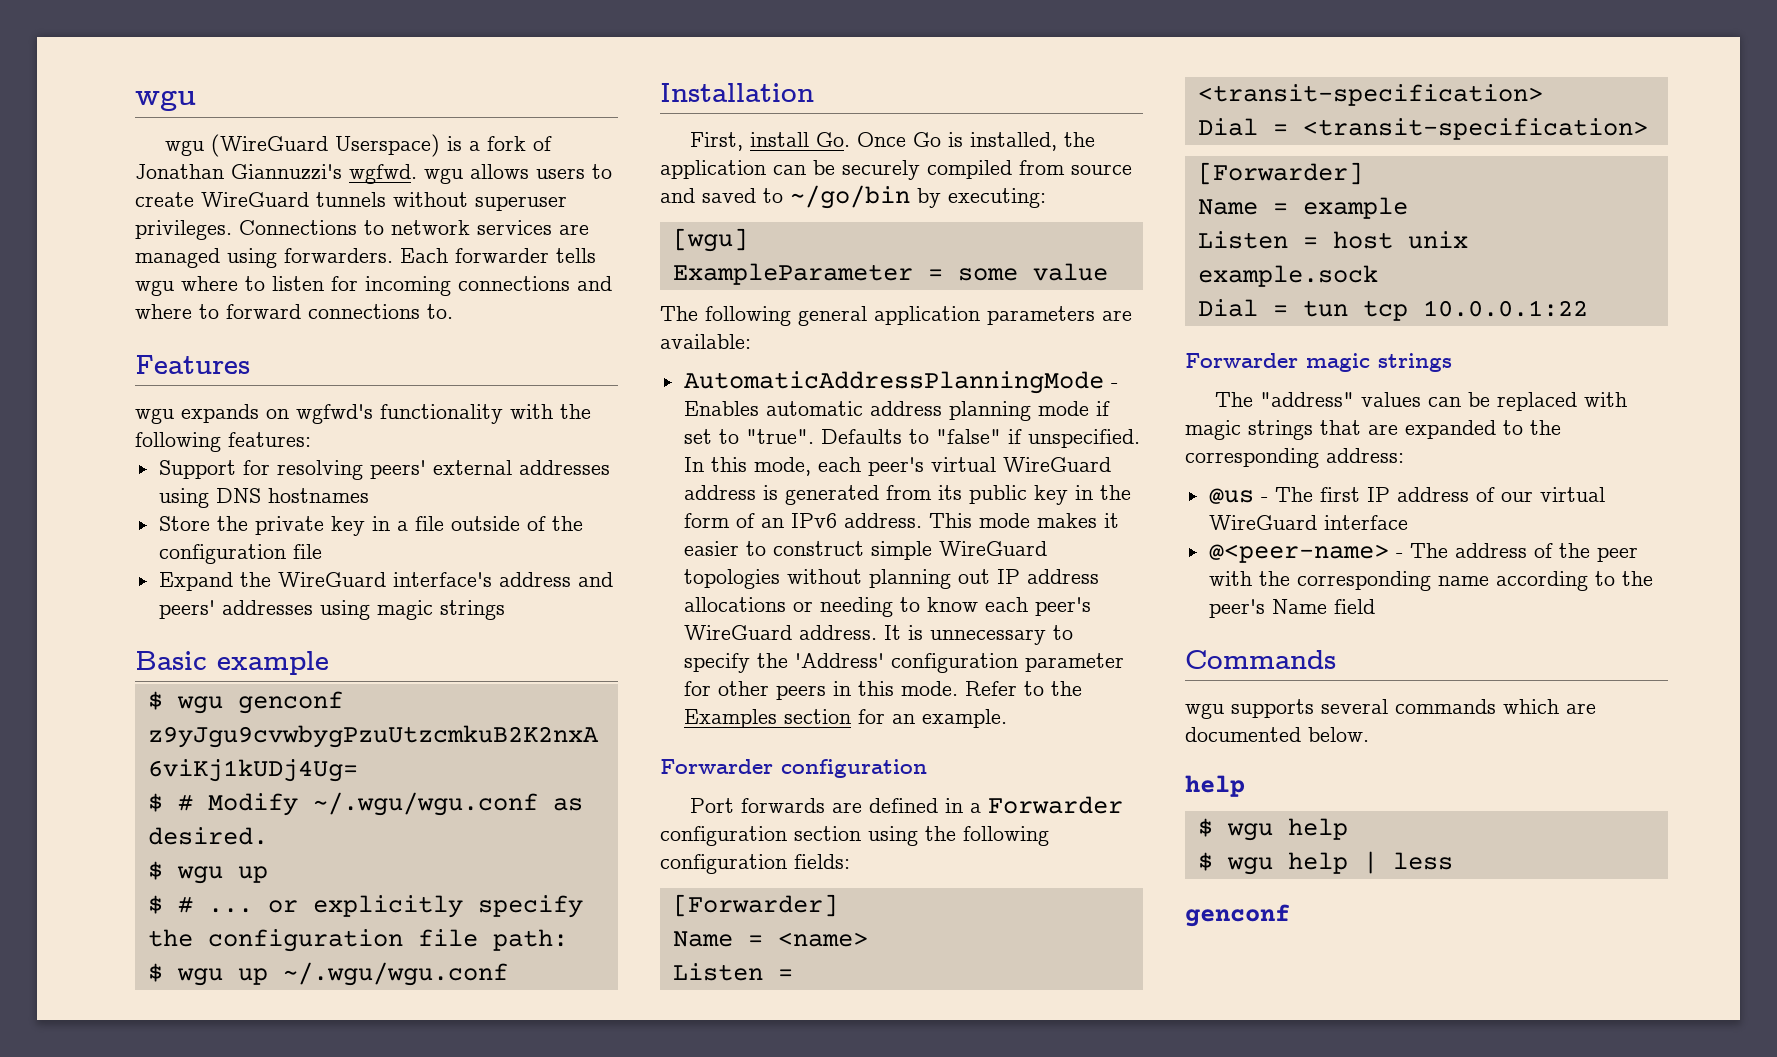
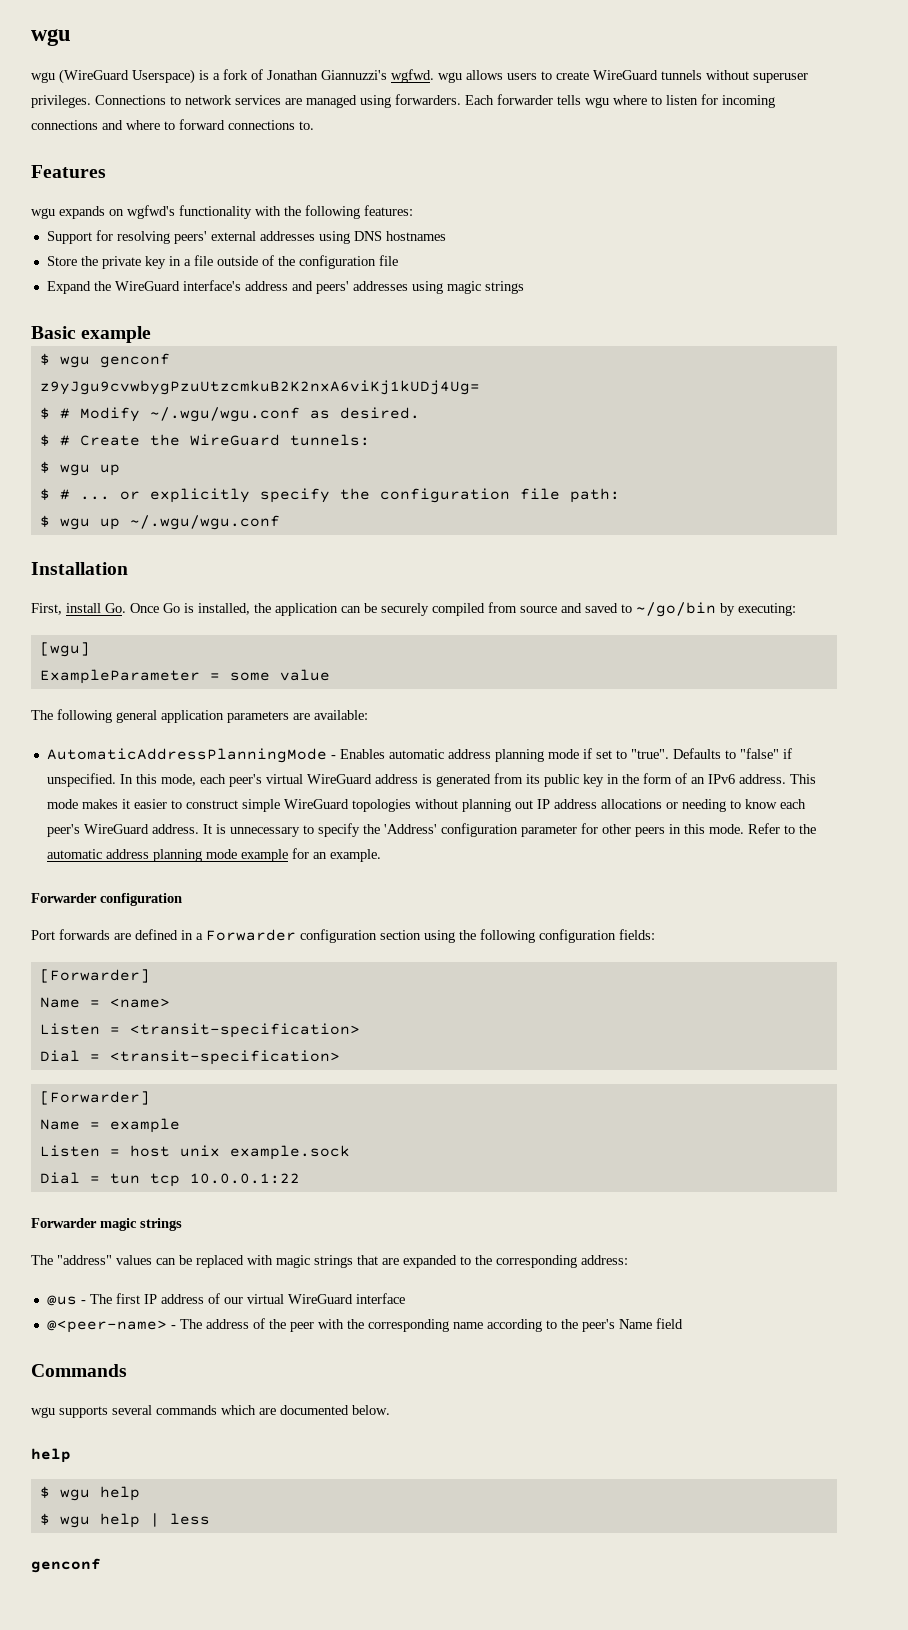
+ $ # Create the WireGuard tunnels:
- Refer to the Examples section for an example.
+ Refer to the automatic address planning mode example for an example.

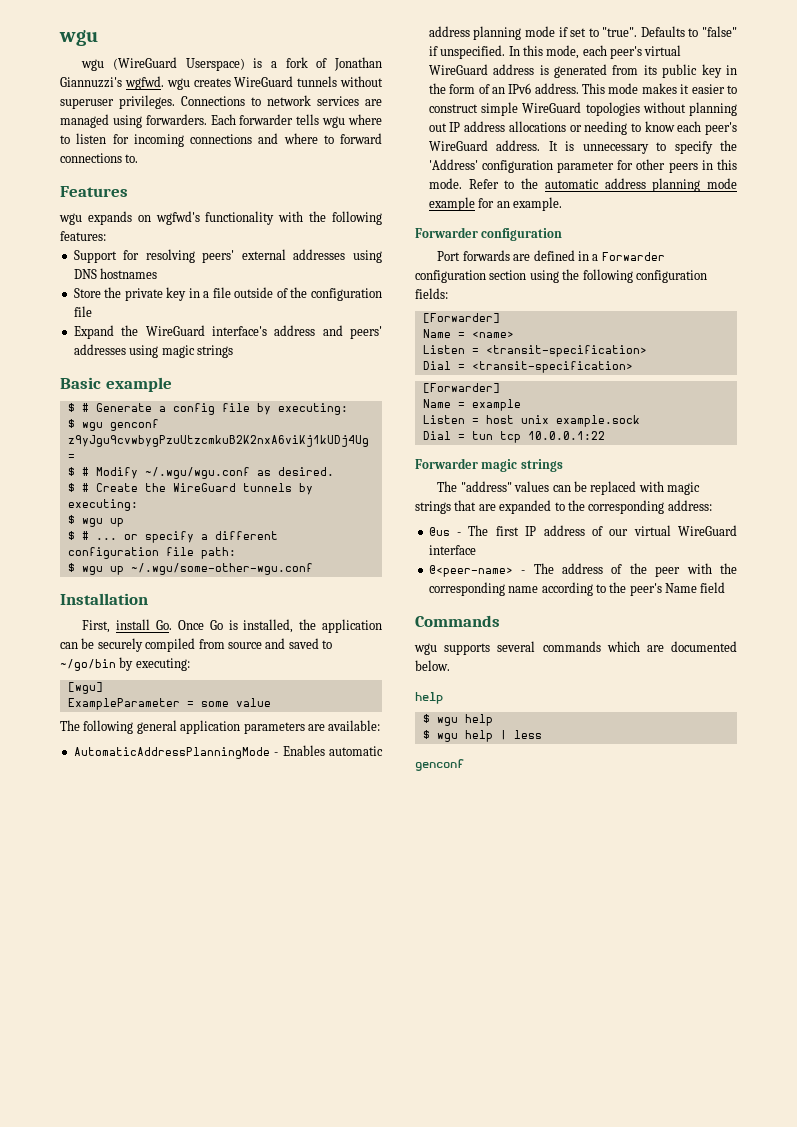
- wgu (WireGuard Userspace) is a fork of Jonathan Giannuzzi's wgfwd. wgu allows users to create WireGuard tunnels without superuser privileges.
+ wgu (WireGuard Userspace) is a fork of Jonathan Giannuzzi's wgfwd. wgu creates WireGuard tunnels without superuser privileges.
+ $ # Generate a config file by executing:
- $ # Create the WireGuard tunnels:
+ $ # Create the WireGuard tunnels by executing:
- $ # ... or explicitly specify the configuration file path:
+ $ # ... or specify a different configuration file path:
- $ wgu up ~/.wgu/wgu.conf
+ $ wgu up ~/.wgu/some-other-wgu.conf

